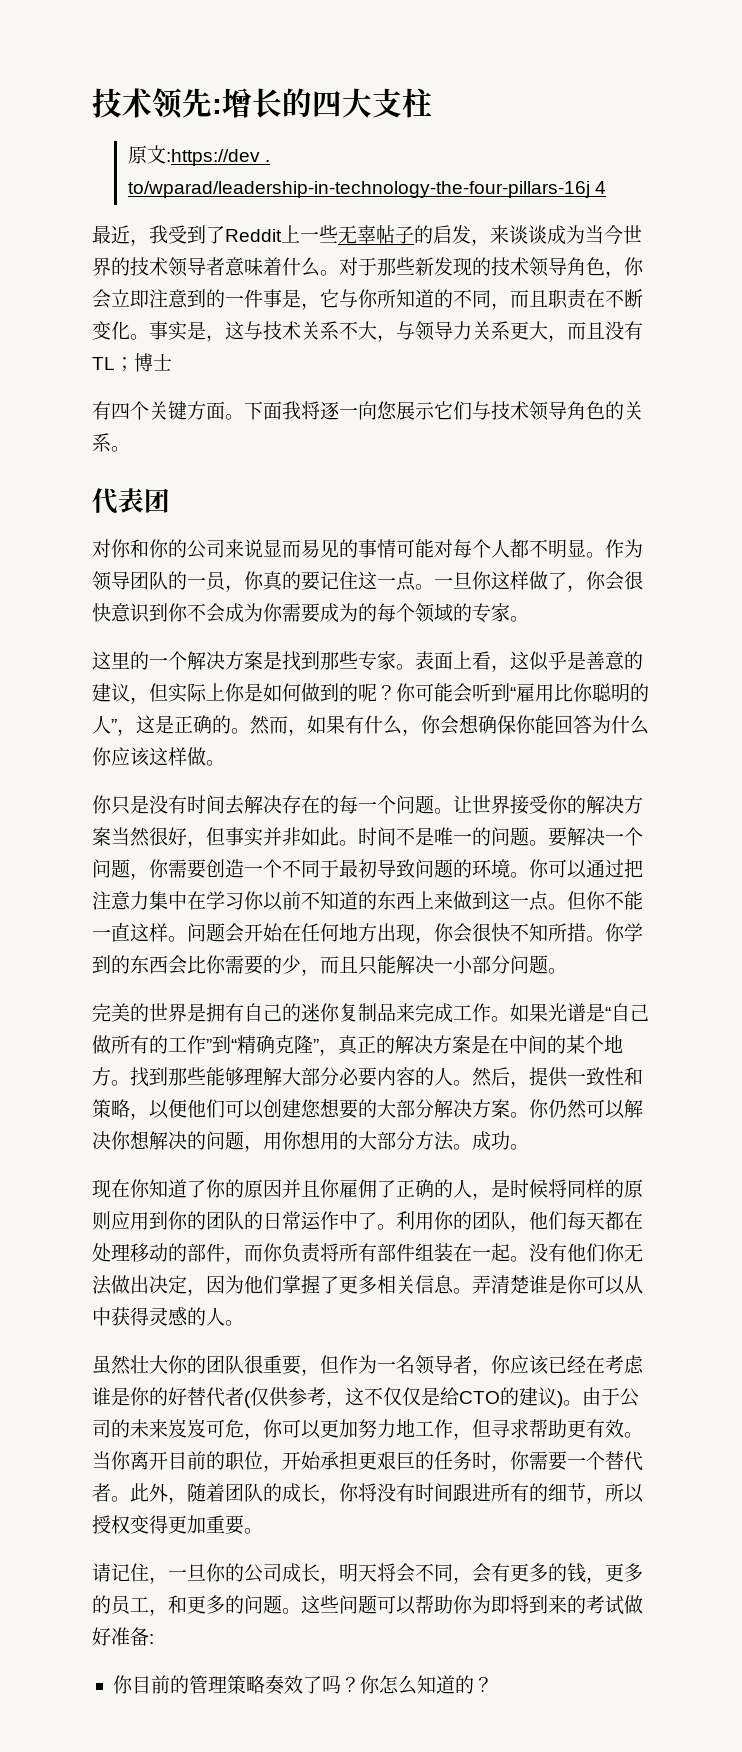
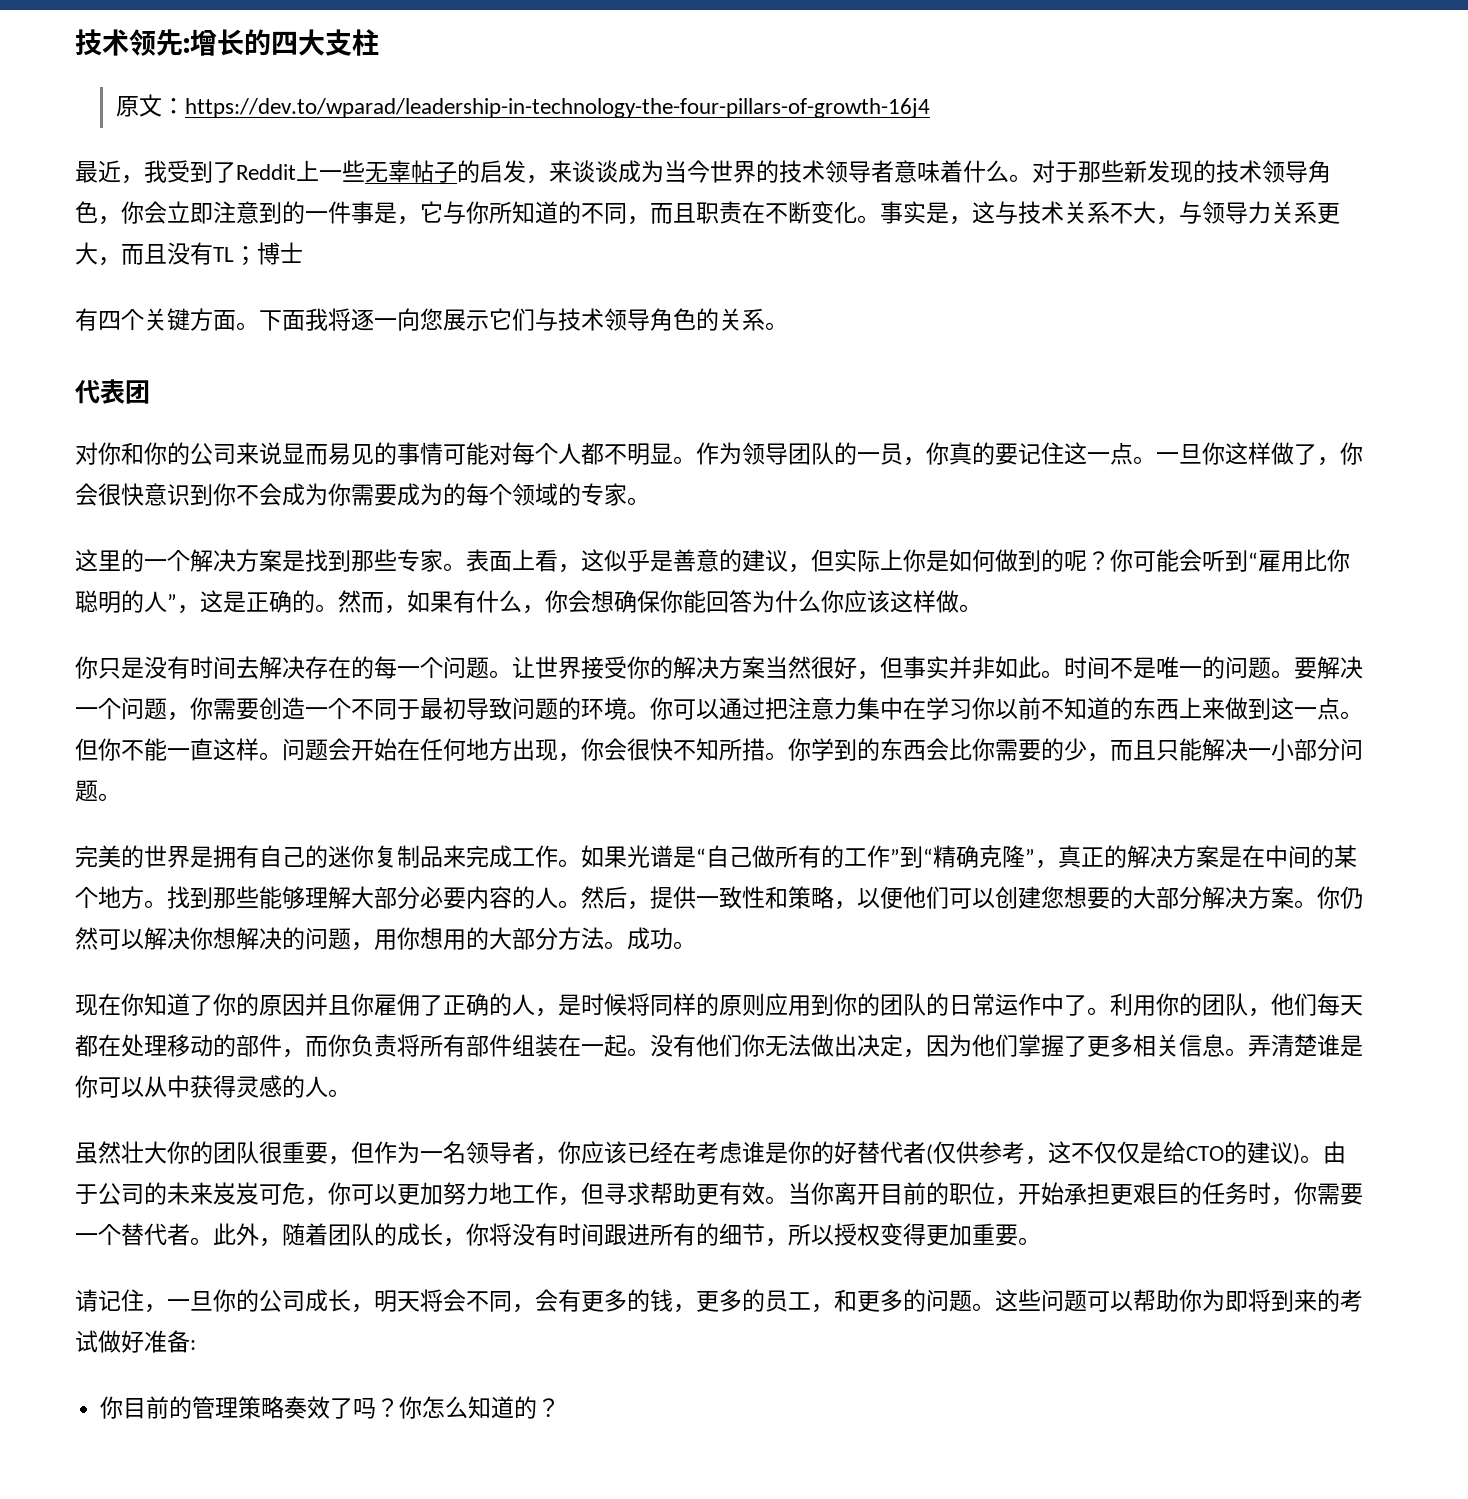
- 原文:https://dev . to/wparad/leadership-in-technology-the-four-pillars-16j 4
+ 原文：https://dev.to/wparad/leadership-in-technology-the-four-pillars-of-growth-16j4

